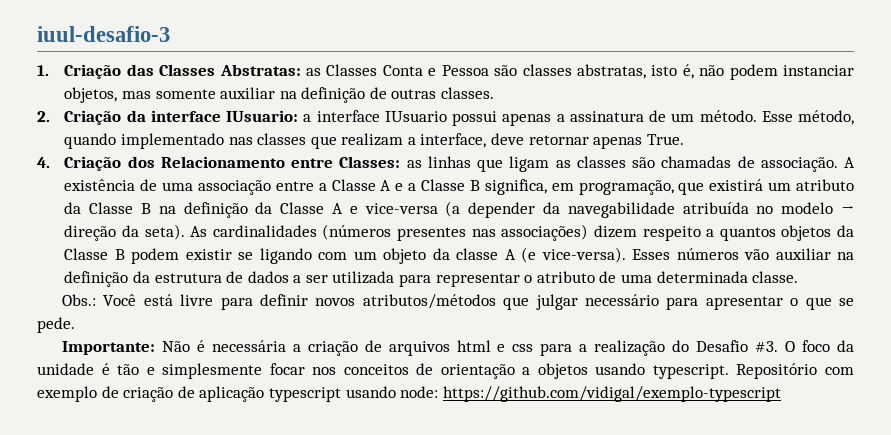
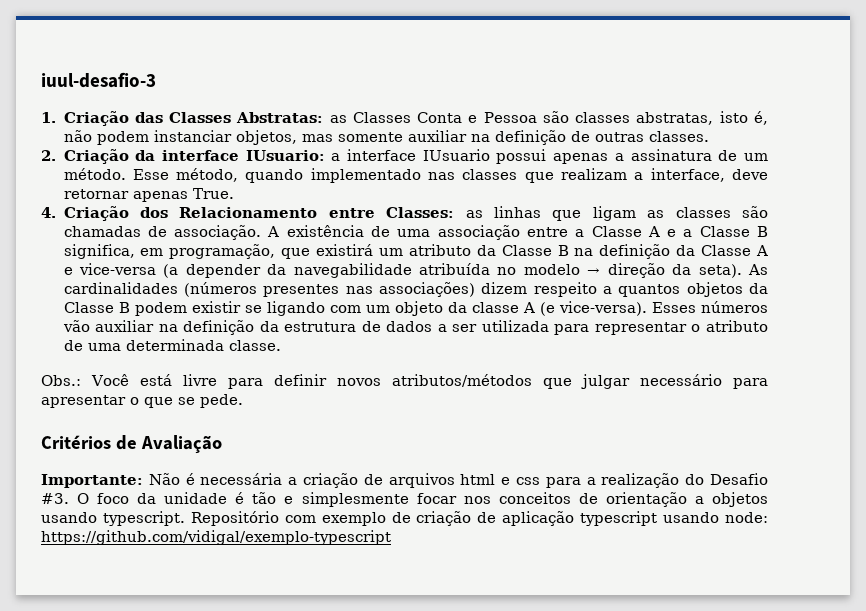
+ Critérios de Avaliação

